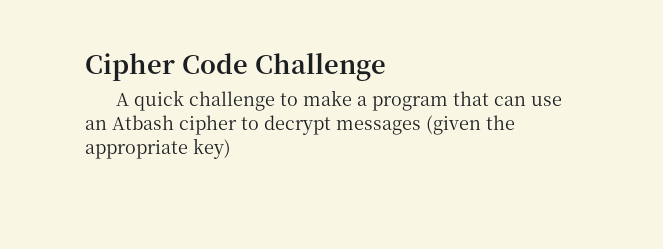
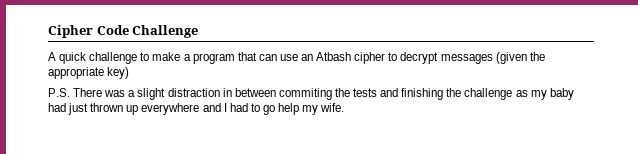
+ P.S. There was a slight distraction in between commiting the tests and finishing the challenge as my baby had just thrown up everywhere and I had to go help my wife.

